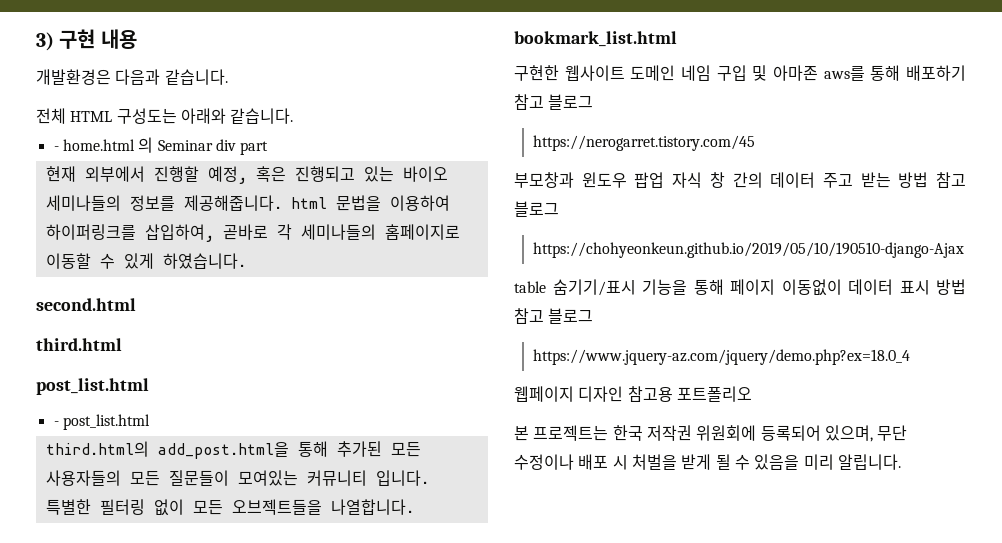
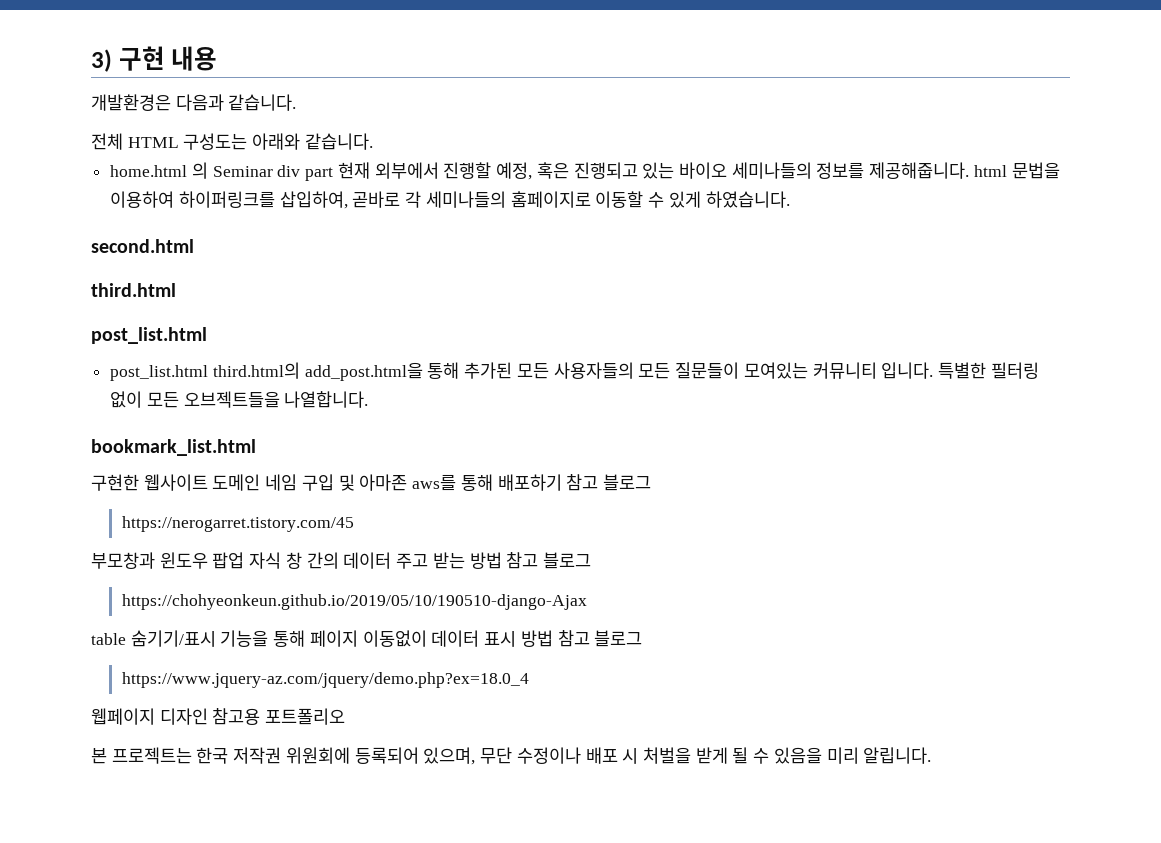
- - home.html 의 Seminar div part
- 현재 외부에서 진행할 예정, 혹은 진행되고 있는 바이오 세미나들의 정보를 제공해줍니다. html 문법을 이용하여 하이퍼링크를 삽입하여, 곧바로 각 세미나들의 홈페이지로 이동할 수 있게 하였습니다.
+ home.html 의 Seminar div part 현재 외부에서 진행할 예정, 혹은 진행되고 있는 바이오 세미나들의 정보를 제공해줍니다. html 문법을 이용하여 하이퍼링크를 삽입하여, 곧바로 각 세미나들의 홈페이지로 이동할 수 있게 하였습니다.
- - post_list.html
- third.html의 add_post.html을 통해 추가된 모든 사용자들의 모든 질문들이 모여있는 커뮤니티 입니다.
+ post_list.html third.html의 add_post.html을 통해 추가된 모든 사용자들의 모든 질문들이 모여있는 커뮤니티 입니다.

